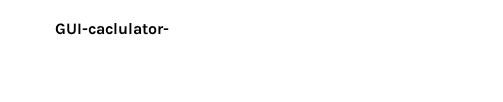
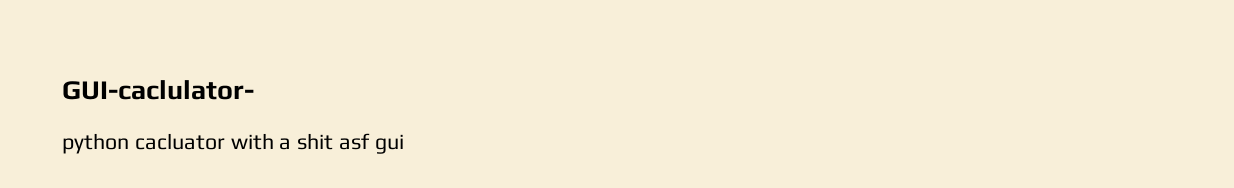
+ python cacluator with a shit asf gui

